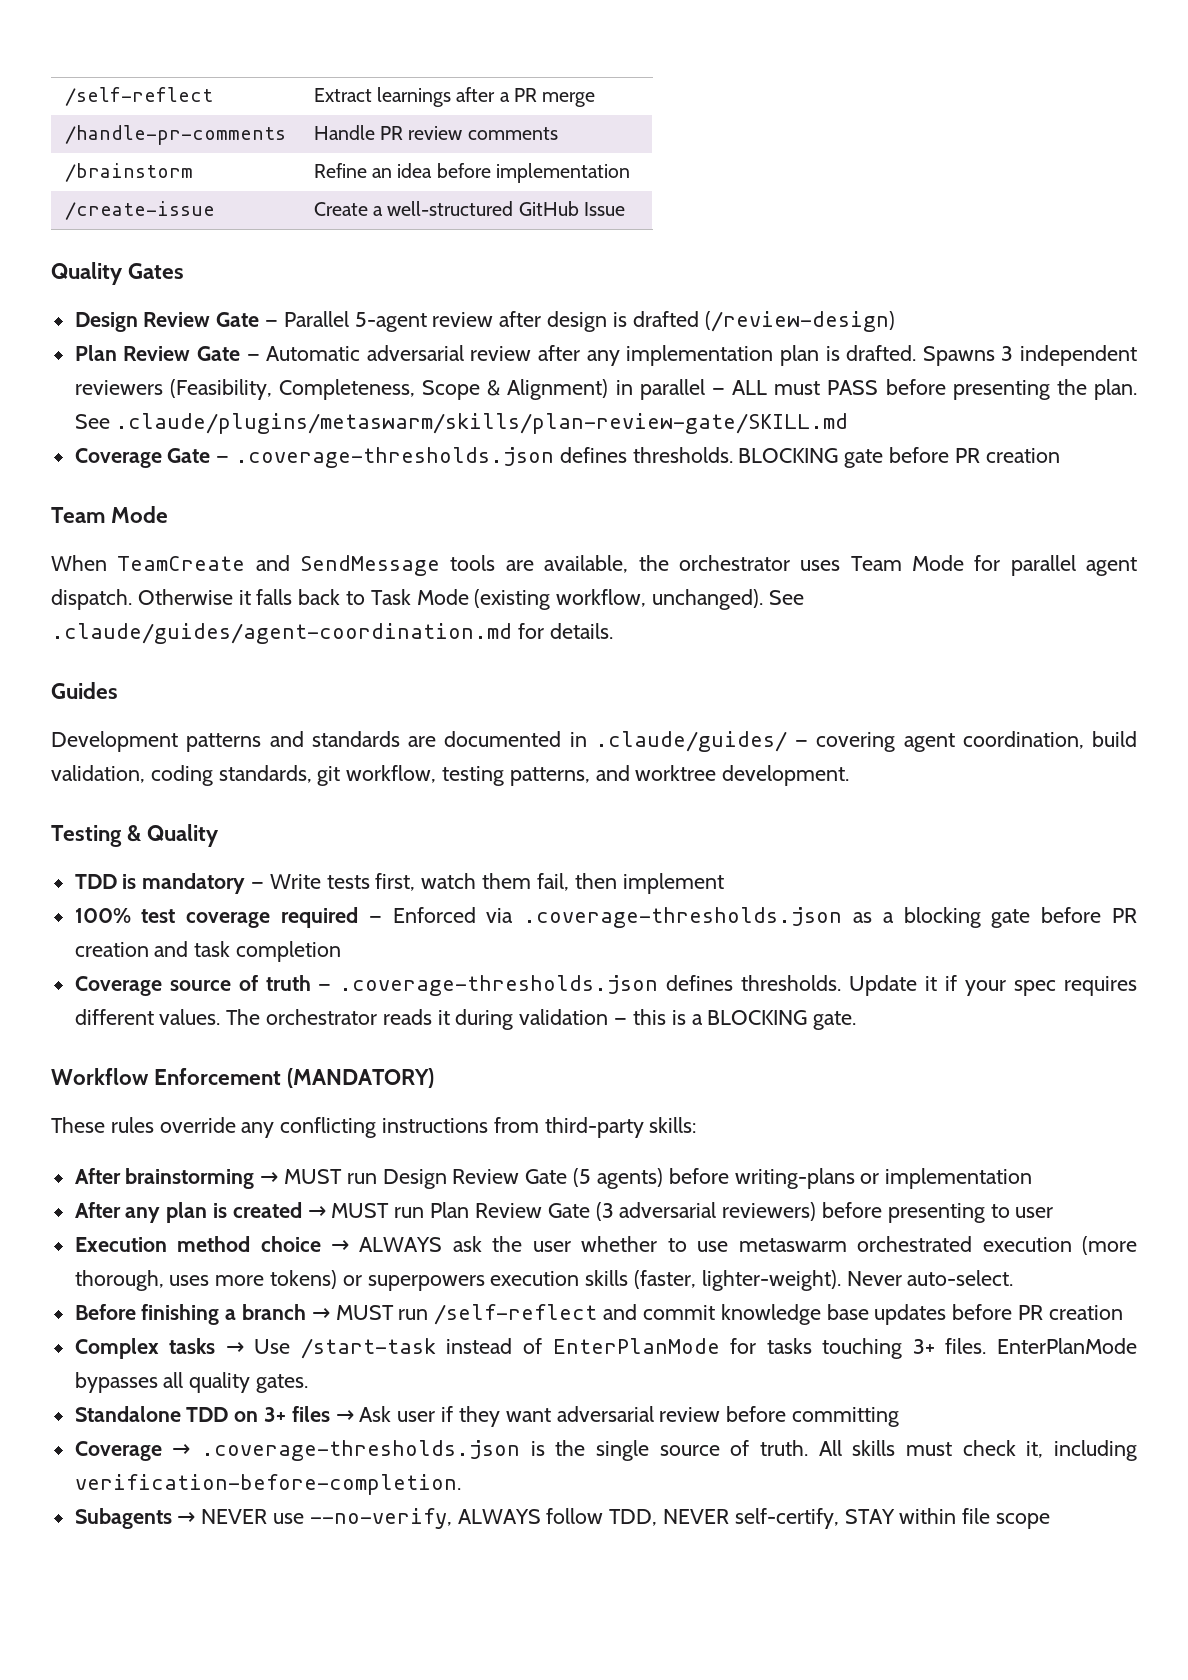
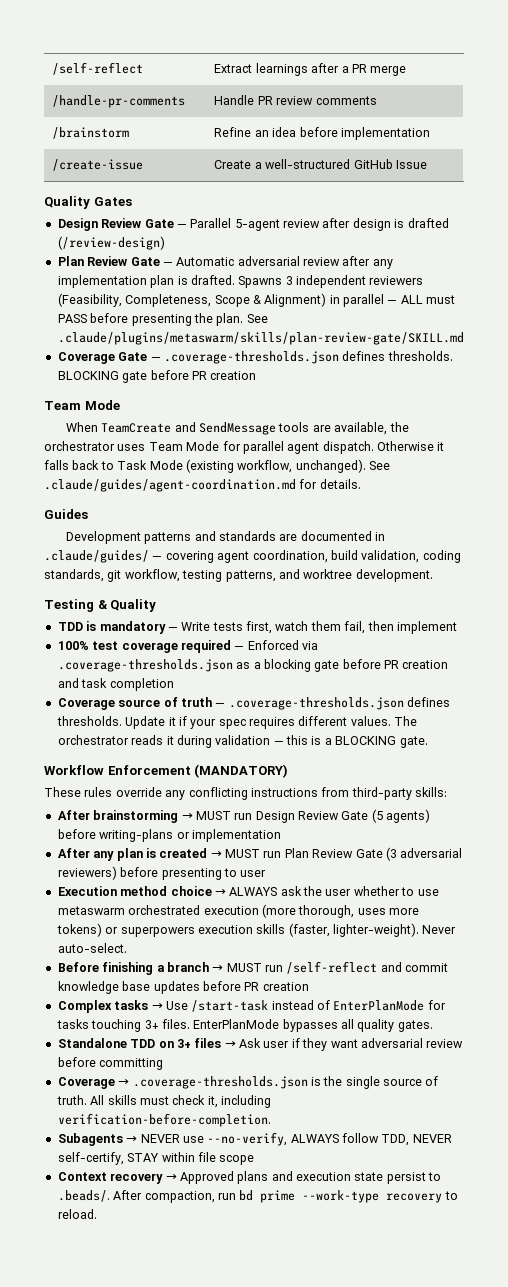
+ Context recovery → Approved plans and execution state persist to .beads/. After compaction, run bd prime --work-type recovery to reload.

